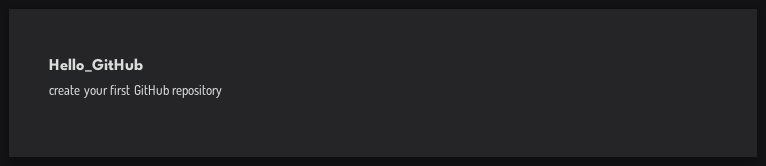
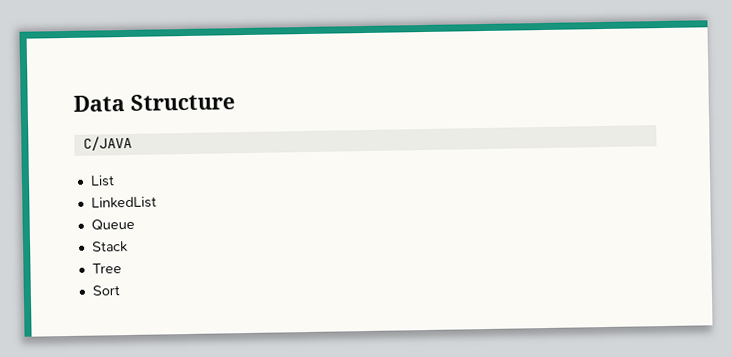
- Hello_GitHub
- create your first GitHub repository
+ Data Structure
+ C/JAVA
+ List
+ LinkedList
+ Queue
+ Stack
+ Tree
+ Sort

